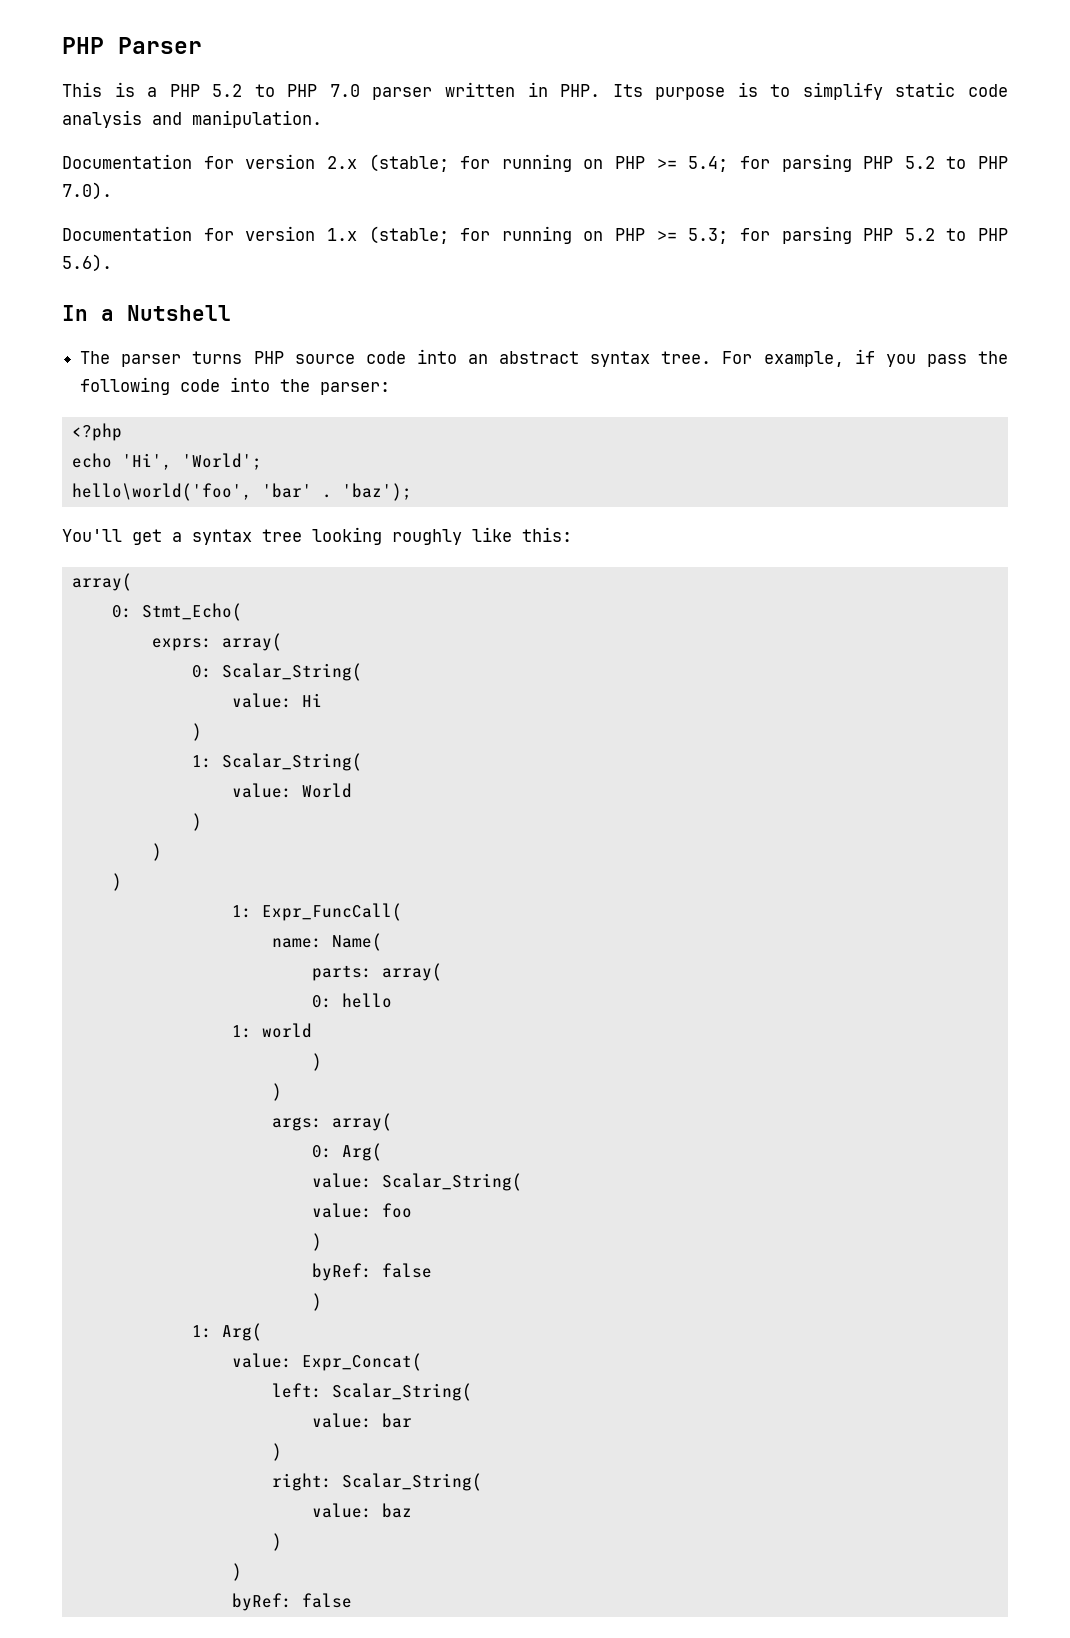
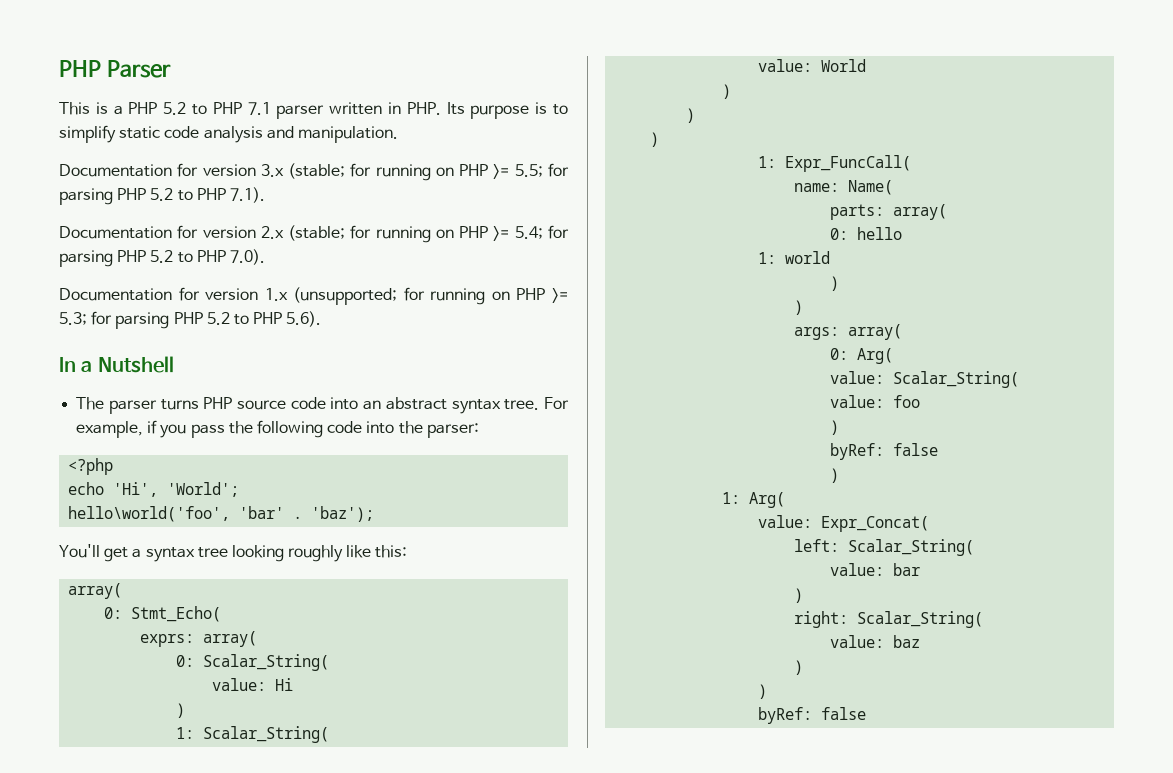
- This is a PHP 5.2 to PHP 7.0 parser written in PHP. Its purpose is to simplify static code analysis and manipulation.
+ This is a PHP 5.2 to PHP 7.1 parser written in PHP. Its purpose is to simplify static code analysis and manipulation.
+ Documentation for version 3.x (stable; for running on PHP >= 5.5; for parsing PHP 5.2 to PHP 7.1).
- Documentation for version 1.x (stable; for running on PHP >= 5.3; for parsing PHP 5.2 to PHP 5.6).
+ Documentation for version 1.x (unsupported; for running on PHP >= 5.3; for parsing PHP 5.2 to PHP 5.6).

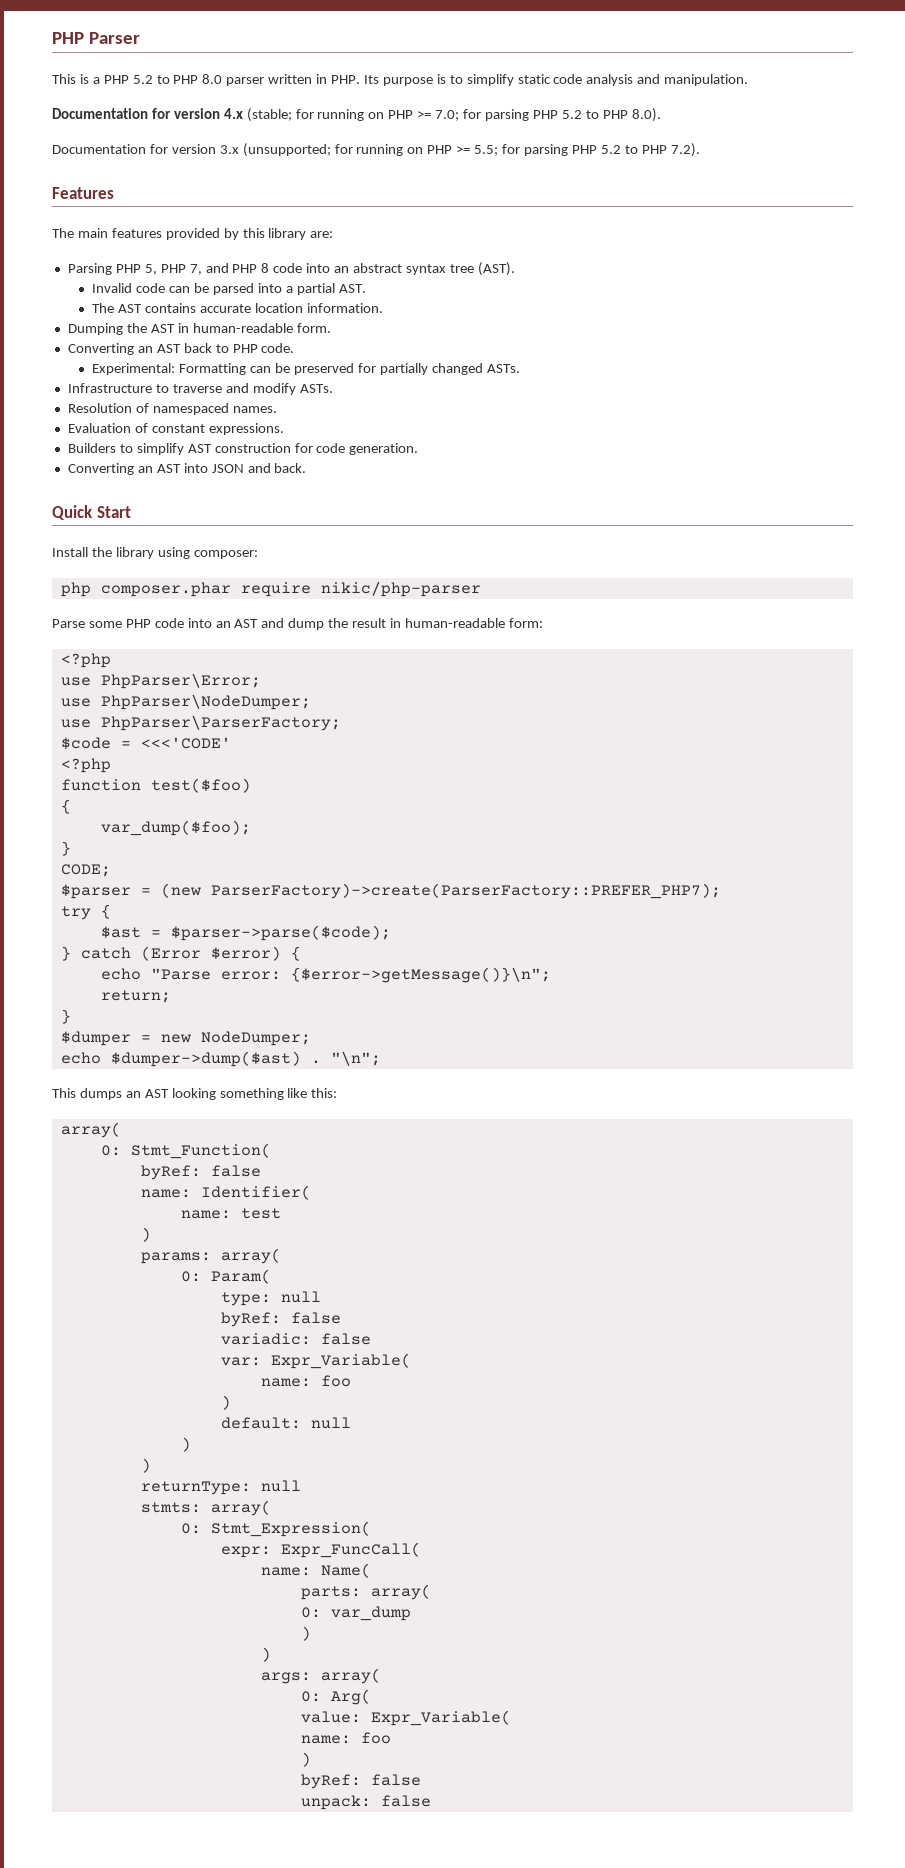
- This is a PHP 5.2 to PHP 7.1 parser written in PHP. Its purpose is to simplify static code analysis and manipulation.
+ This is a PHP 5.2 to PHP 8.0 parser written in PHP. Its purpose is to simplify static code analysis and manipulation.
+ Documentation for version 4.x (stable; for running on PHP >= 7.0; for parsing PHP 5.2 to PHP 8.0).
- Documentation for version 3.x (stable; for running on PHP >= 5.5; for parsing PHP 5.2 to PHP 7.1).
- Documentation for version 2.x (stable; for running on PHP >= 5.4; for parsing PHP 5.2 to PHP 7.0).
- Documentation for version 1.x (unsupported; for running on PHP >= 5.3; for parsing PHP 5.2 to PHP 5.6).
- In a Nutshell
- The parser turns PHP source code into an abstract syntax tree. For example, if you pass the following code into the parser:
+ Documentation for version 3.x (unsupported; for running on PHP >= 5.5; for parsing PHP 5.2 to PHP 7.2).
+ Features
+ The main features provided by this library are:
+ Parsing PHP 5, PHP 7, and PHP 8 code into an abstract syntax tree (AST).
+ Invalid code can be parsed into a partial AST.
+ The AST contains accurate location information.
+ Dumping the AST in human-readable form.
+ Converting an AST back to PHP code.
+ Experimental: Formatting can be preserved for partially changed ASTs.
+ Infrastructure to traverse and modify ASTs.
+ Resolution of namespaced names.
+ Evaluation of constant expressions.
+ Builders to simplify AST construction for code generation.
+ Converting an AST into JSON and back.
+ Quick Start
+ Install the library using composer:
+ php composer.phar require nikic/php-parser
+ Parse some PHP code into an AST and dump the result in human-readable form:
  <?php
- echo 'Hi', 'World';
- hello\world('foo', 'bar' . 'baz');
- You'll get a syntax tree looking roughly like this:
+ use PhpParser\Error;
+ use PhpParser\NodeDumper;
+ use PhpParser\ParserFactory;
+ $code = <<<'CODE'
+ <?php
+ function test($foo)
+ {
+ var_dump($foo);
+ }
+ CODE;
+ $parser = (new ParserFactory)->create(ParserFactory::PREFER_PHP7);
+ try {
+ $ast = $parser->parse($code);
+ } catch (Error $error) {
+ echo "Parse error: {$error->getMessage()}\n";
+ return;
+ }
+ $dumper = new NodeDumper;
+ echo $dumper->dump($ast) . "\n";
+ This dumps an AST looking something like this:
  array(
- 0: Stmt_Echo(
- exprs: array(
- 0: Scalar_String(
- value: Hi
+ 0: Stmt_Function(
+ byRef: false
+ name: Identifier(
+ name: test
  )
- 1: Scalar_String(
- value: World
+ params: array(
+ 0: Param(
+ type: null
+ byRef: false
+ variadic: false
+ var: Expr_Variable(
+ name: foo
+ )
+ default: null
  )
  )
- )
- 1: Expr_FuncCall(
+ returnType: null
+ stmts: array(
+ 0: Stmt_Expression(
+ expr: Expr_FuncCall(
- 0: hello
- 1: world
+ 0: var_dump
- value: Scalar_String(
- value: foo
+ value: Expr_Variable(
+ name: foo
  )
  byRef: false
- )
- 1: Arg(
- value: Expr_Concat(
- left: Scalar_String(
- value: bar
- )
- right: Scalar_String(
- value: baz
- )
- )
- byRef: false
+ unpack: false

